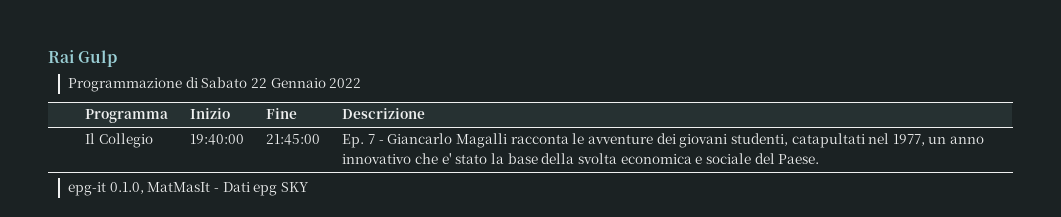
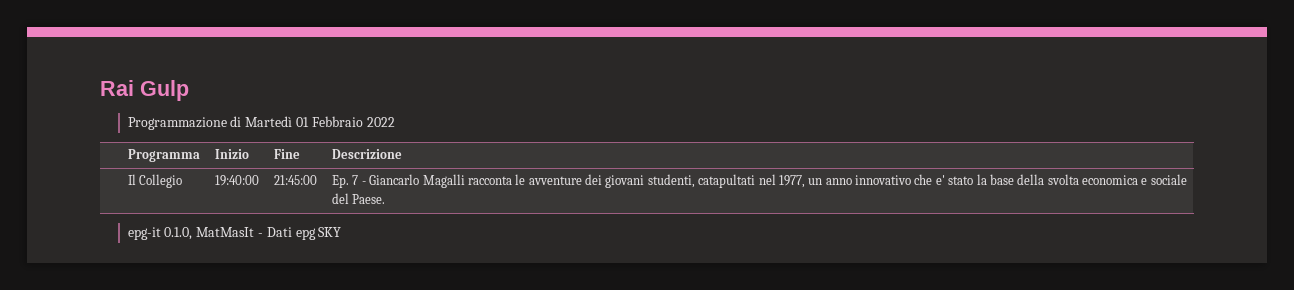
- Programmazione di Sabato 22 Gennaio 2022
+ Programmazione di Martedì 01 Febbraio 2022

